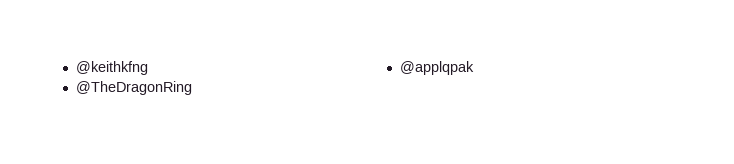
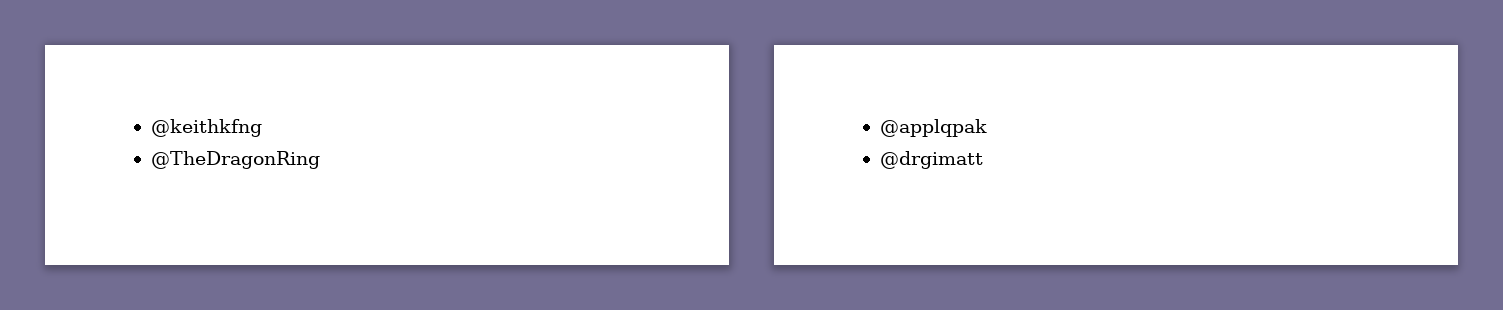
+ @drgimatt

